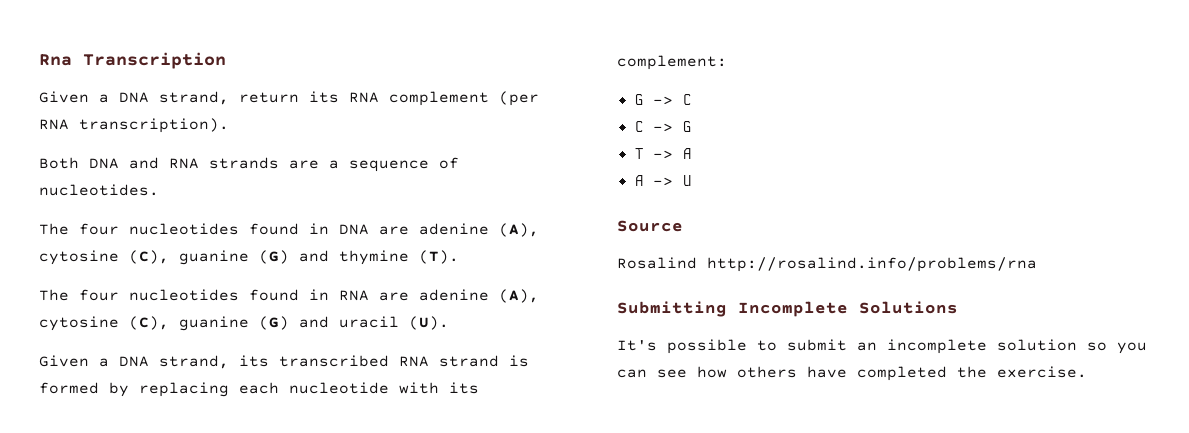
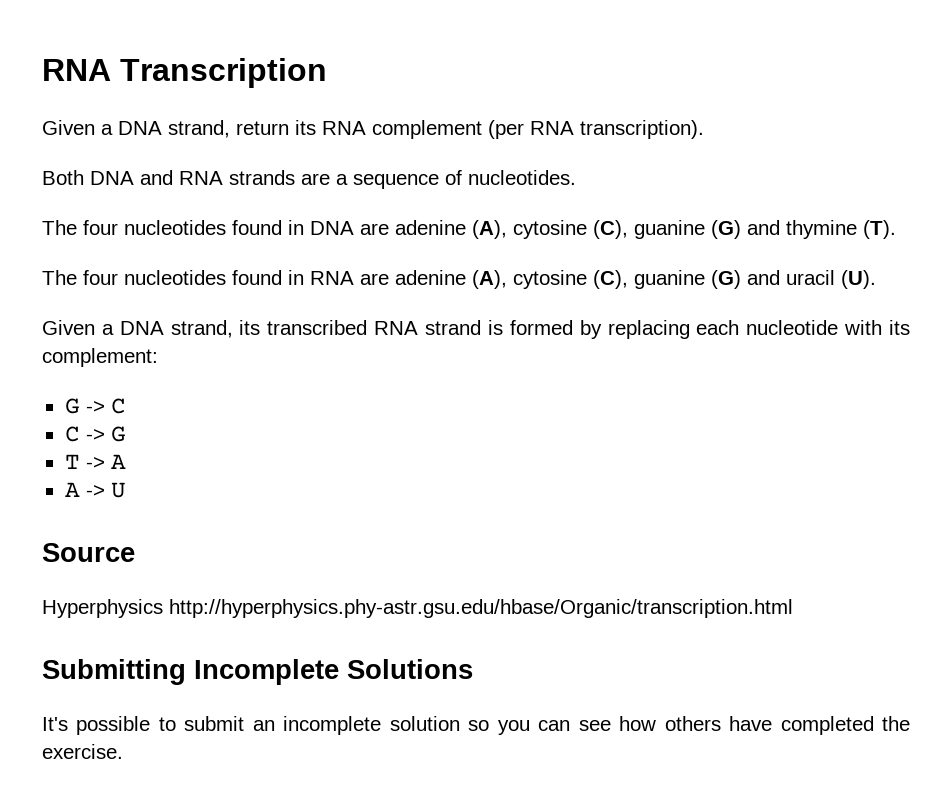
- Rna Transcription
+ RNA Transcription
- Rosalind http://rosalind.info/problems/rna
+ Hyperphysics http://hyperphysics.phy-astr.gsu.edu/hbase/Organic/transcription.html

